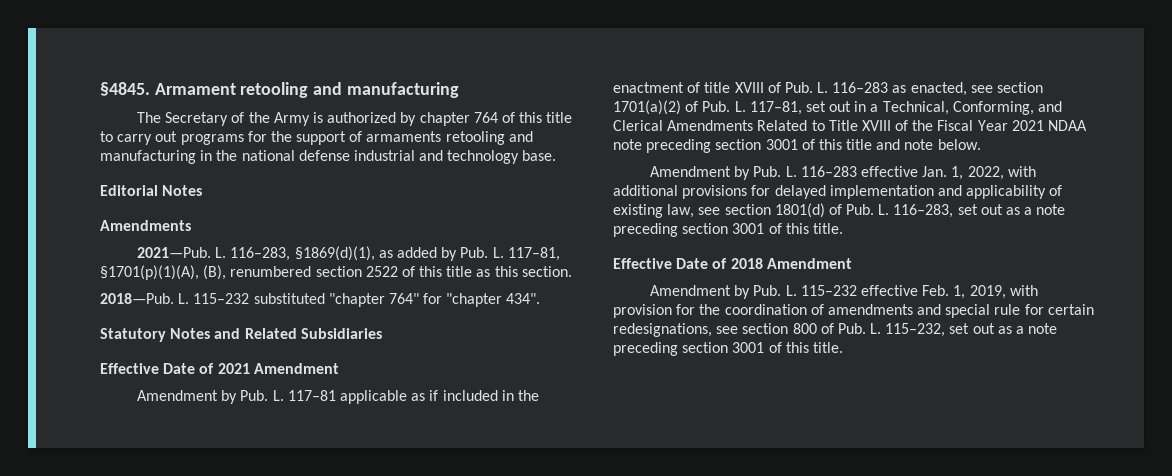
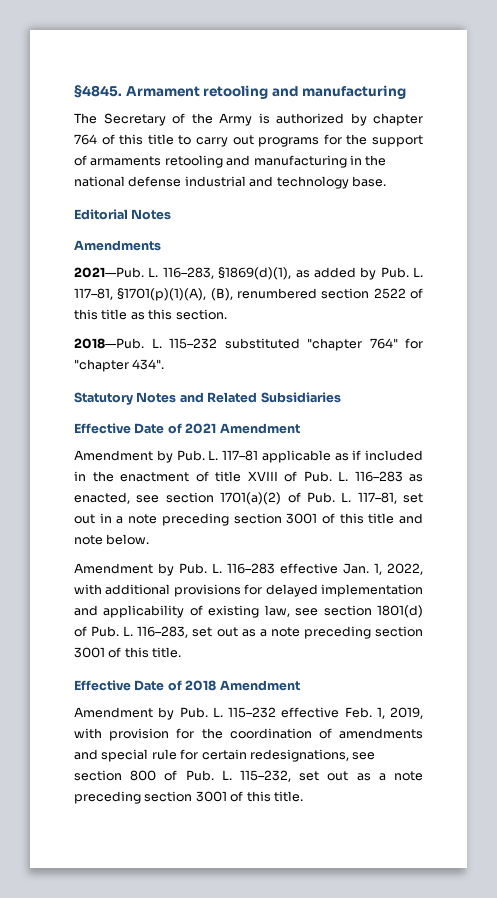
- Amendment by Pub. L. 117–81 applicable as if included in the enactment of title XVIII of Pub. L. 116–283 as enacted, see section 1701(a)(2) of Pub. L. 117–81, set out in a Technical, Conforming, and Clerical Amendments Related to Title XVIII of the Fiscal Year 2021 NDAA note preceding section 3001 of this title and note below.
+ Amendment by Pub. L. 117–81 applicable as if included in the enactment of title XVIII of Pub. L. 116–283 as enacted, see section 1701(a)(2) of Pub. L. 117–81, set out in a note preceding section 3001 of this title and note below.

